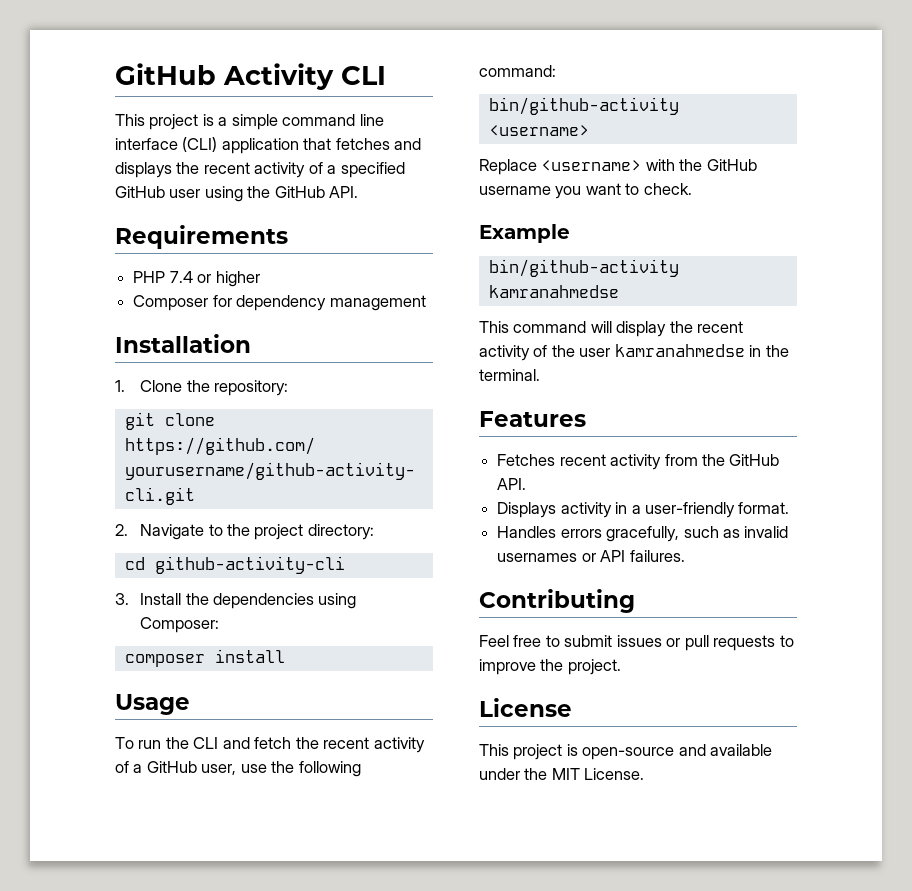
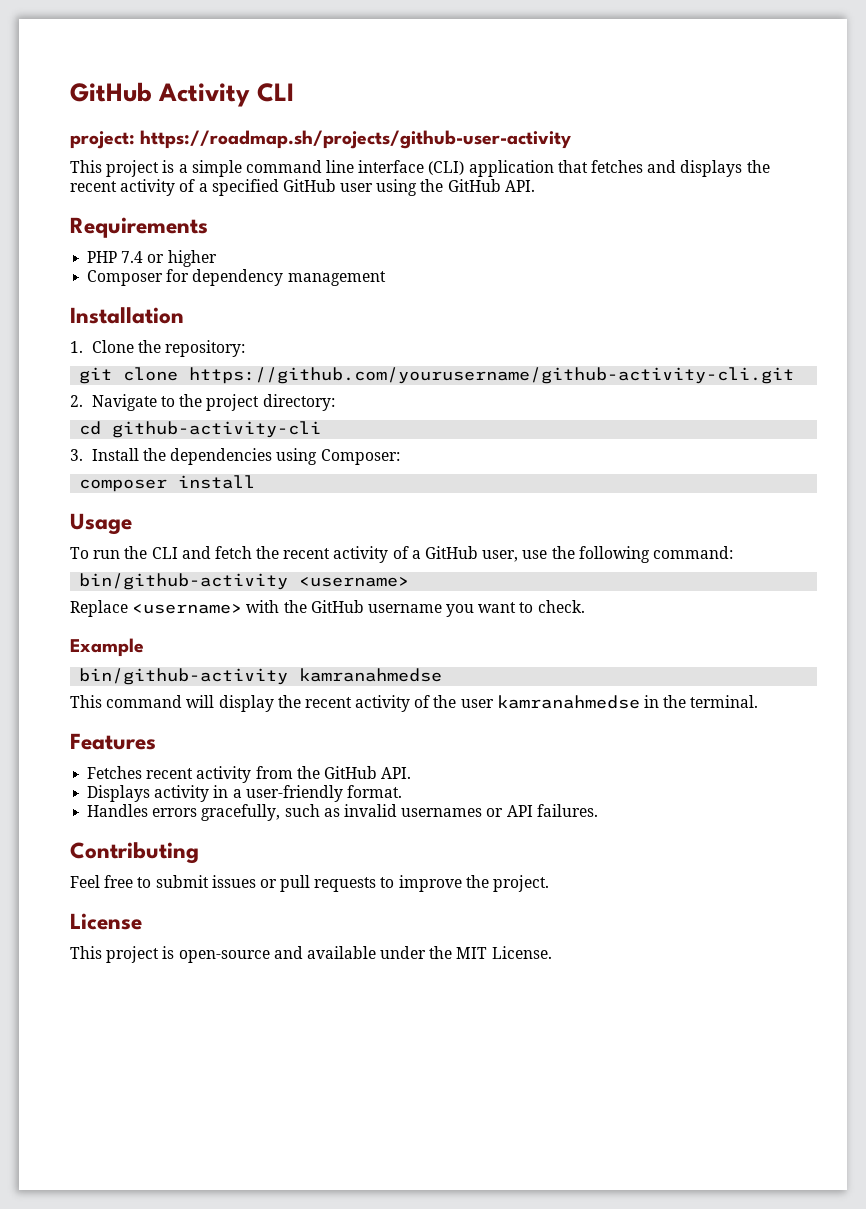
+ project: https://roadmap.sh/projects/github-user-activity

